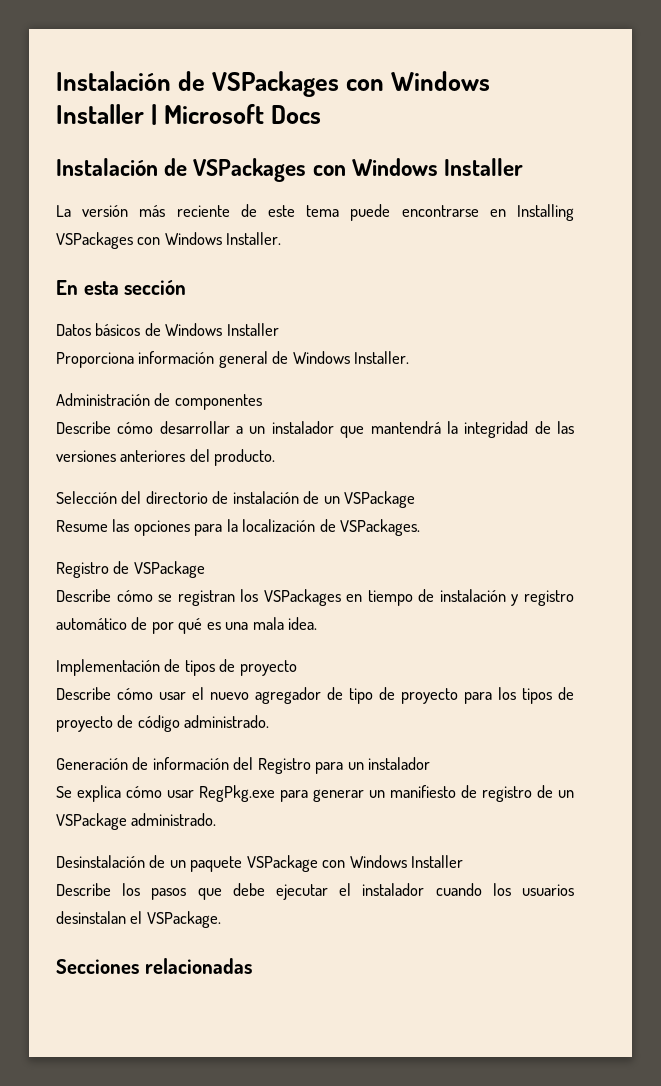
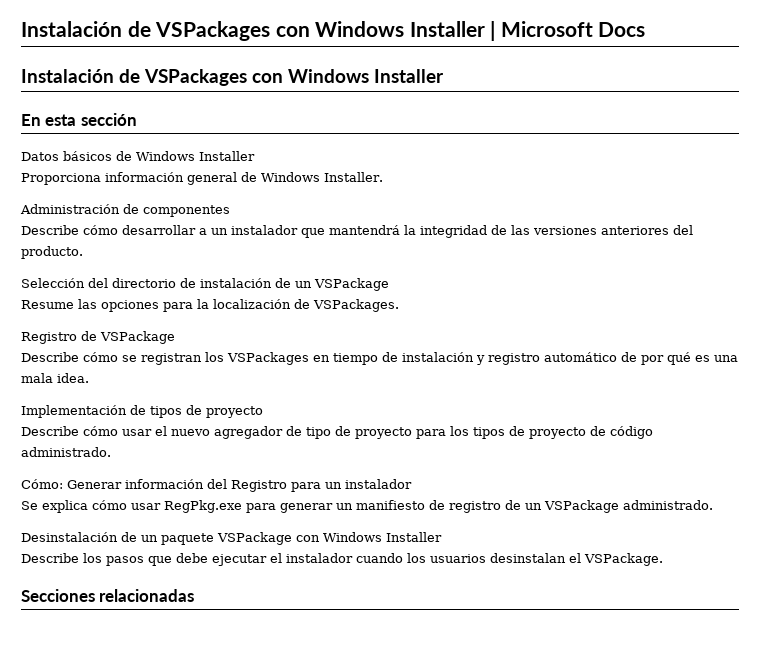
- La versión más reciente de este tema puede encontrarse en Installing VSPackages con Windows Installer.
- Generación de información del Registro para un instalador
+ Cómo: Generar información del Registro para un instalador

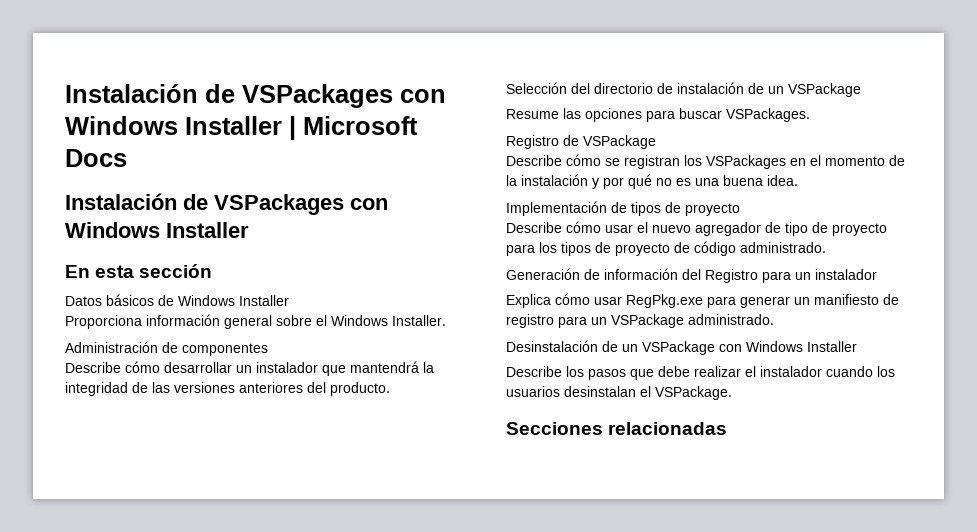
- Proporciona información general de Windows Installer.
+ Proporciona información general sobre el Windows Installer.
- Describe cómo desarrollar a un instalador que mantendrá la integridad de las versiones anteriores del producto.
+ Describe cómo desarrollar un instalador que mantendrá la integridad de las versiones anteriores del producto.
- Resume las opciones para la localización de VSPackages.
+ Resume las opciones para buscar VSPackages.
- Describe cómo se registran los VSPackages en tiempo de instalación y registro automático de por qué es una mala idea.
+ Describe cómo se registran los VSPackages en el momento de la instalación y por qué no es una buena idea.
- Cómo: Generar información del Registro para un instalador
+ Generación de información del Registro para un instalador
- Se explica cómo usar RegPkg.exe para generar un manifiesto de registro de un VSPackage administrado.
+ Explica cómo usar RegPkg.exe para generar un manifiesto de registro para un VSPackage administrado.
- Desinstalación de un paquete VSPackage con Windows Installer
+ Desinstalación de un VSPackage con Windows Installer
- Describe los pasos que debe ejecutar el instalador cuando los usuarios desinstalan el VSPackage.
+ Describe los pasos que debe realizar el instalador cuando los usuarios desinstalan el VSPackage.

